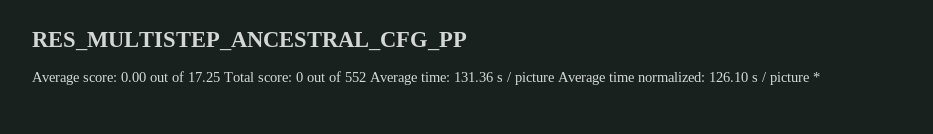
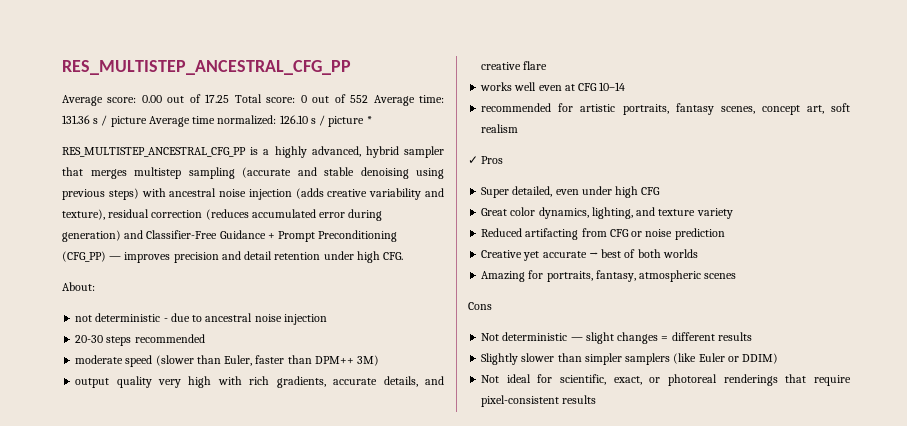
+ RES_MULTISTEP_ANCESTRAL_CFG_PP is a highly advanced, hybrid sampler that merges multistep sampling (accurate and stable denoising using previous steps) with ancestral noise injection (adds creative variability and texture), residual correction (reduces accumulated error during generation) and Classifier-Free Guidance + Prompt Preconditioning (CFG_PP) — improves precision and detail retention under high CFG.
+ About:
+ not deterministic - due to ancestral noise injection
+ 20-30 steps recommended
+ moderate speed (slower than Euler, faster than DPM++ 3M)
+ output quality very high with rich gradients, accurate details, and creative flare
+ works well even at CFG 10–14
+ recommended for artistic portraits, fantasy scenes, concept art, soft realism
+ ✓ Pros
+ Super detailed, even under high CFG
+ Great color dynamics, lighting, and texture variety
+ Reduced artifacting from CFG or noise prediction
+ Creative yet accurate → best of both worlds
+ Amazing for portraits, fantasy, atmospheric scenes
+ Cons
+ Not deterministic — slight changes = different results
+ Slightly slower than simpler samplers (like Euler or DDIM)
+ Not ideal for scientific, exact, or photoreal renderings that require pixel-consistent results

